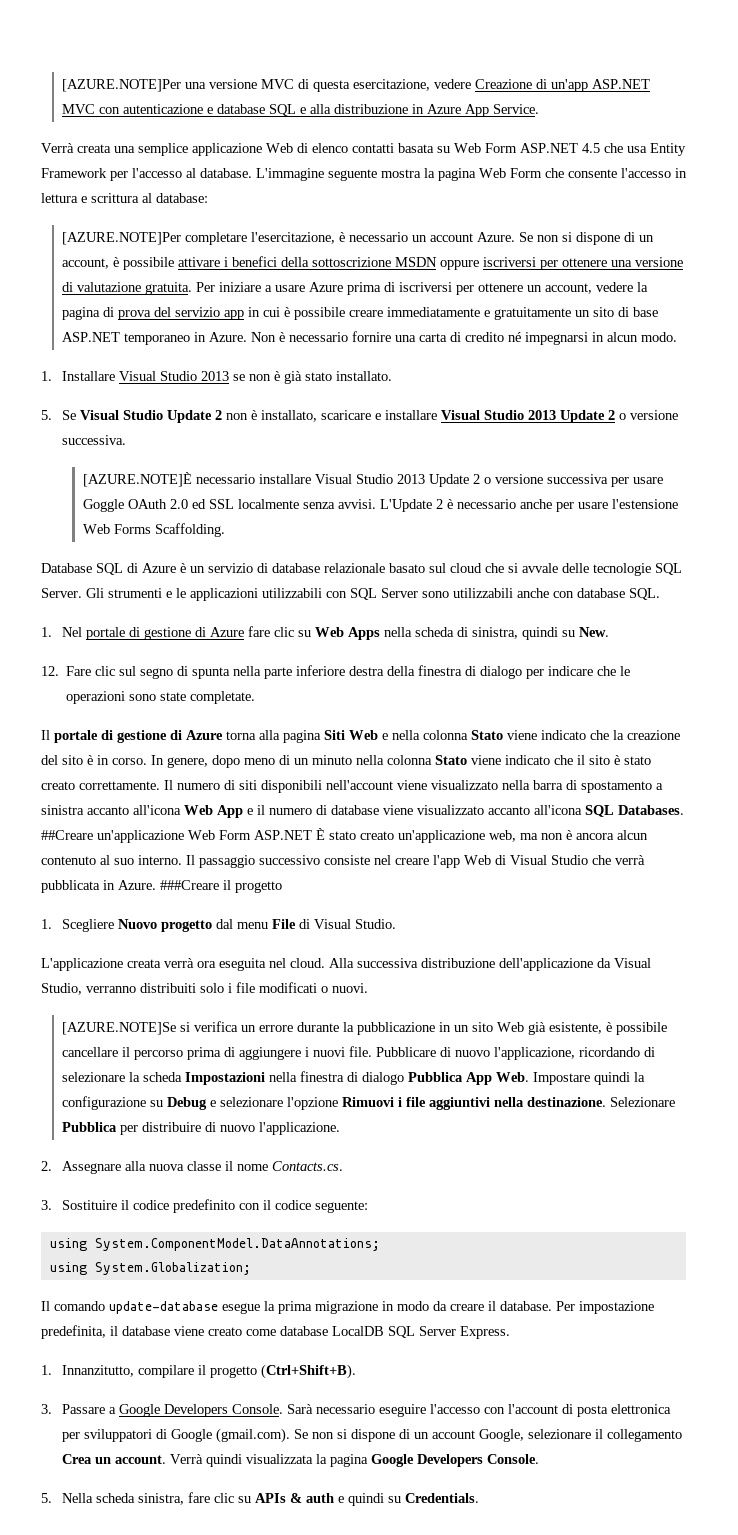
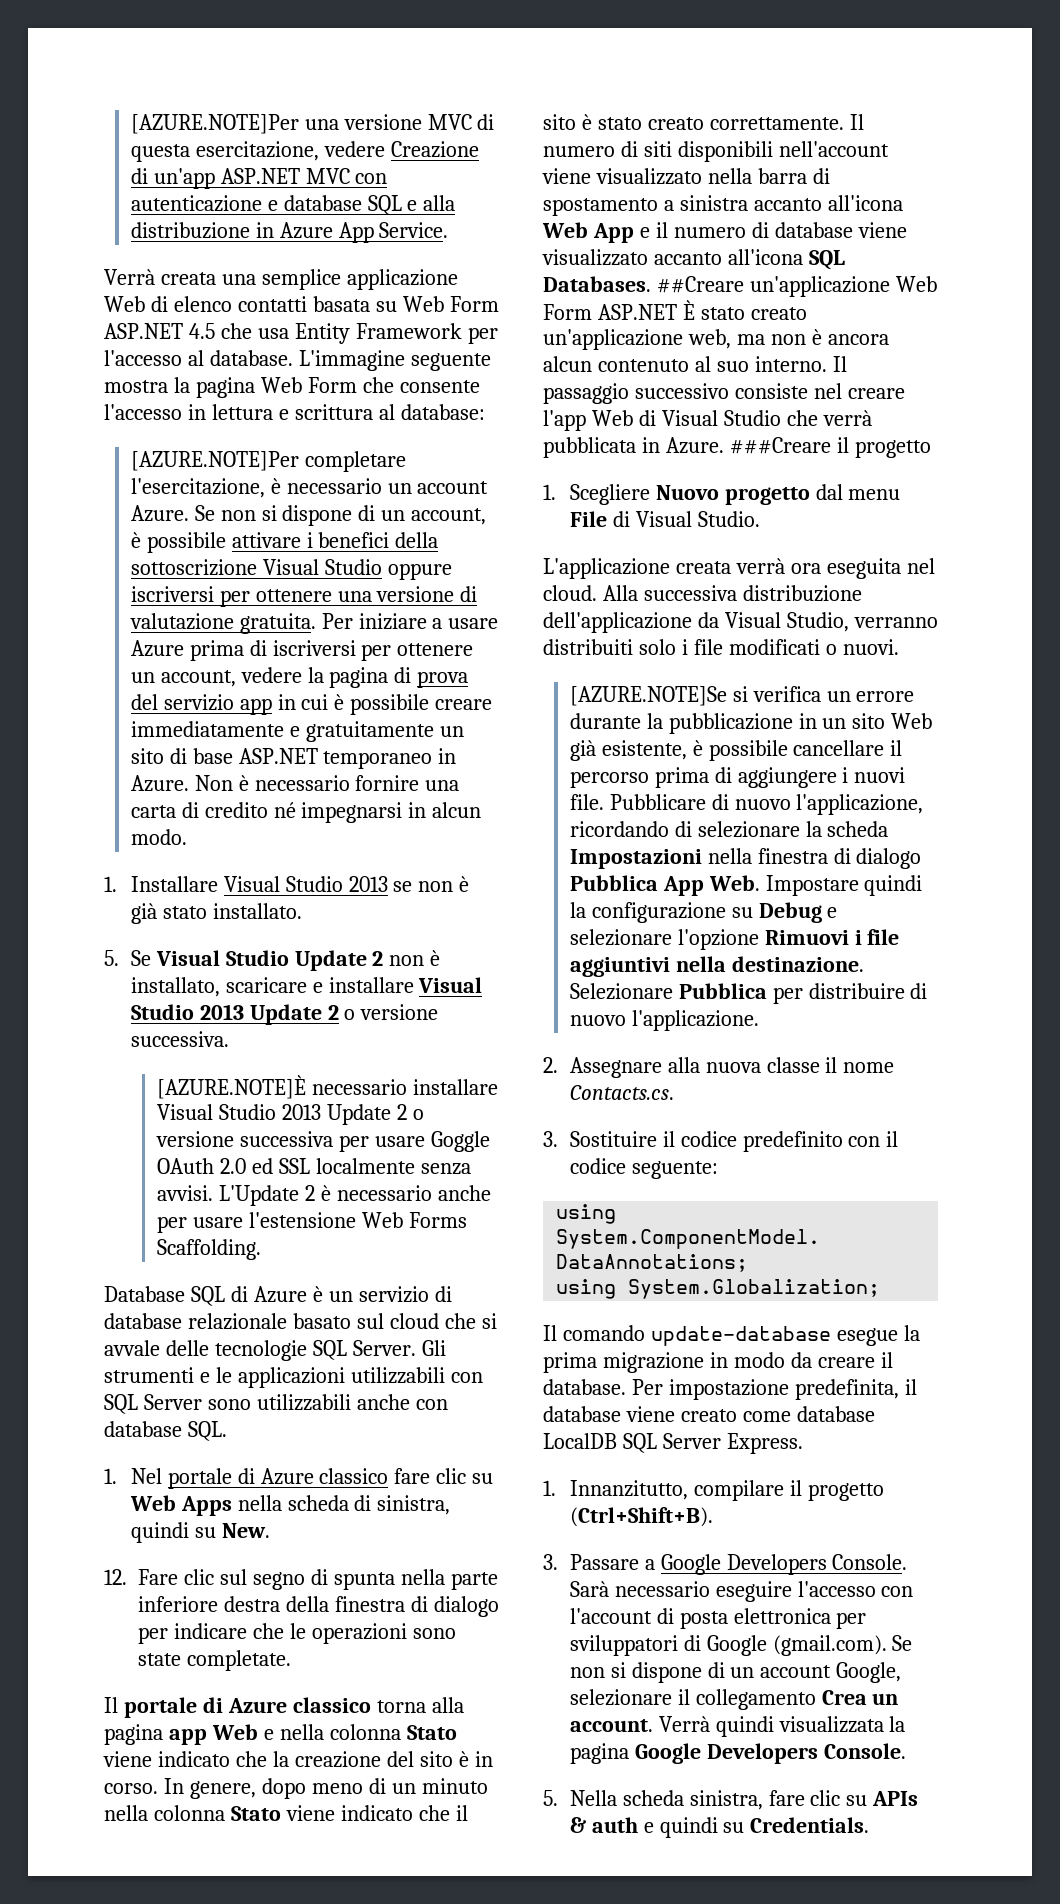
- Se non si dispone di un account, è possibile attivare i benefici della sottoscrizione MSDN oppure iscriversi per ottenere una versione di valutazione gratuita.
+ Se non si dispone di un account, è possibile attivare i benefici della sottoscrizione Visual Studio oppure iscriversi per ottenere una versione di valutazione gratuita.
- 1. Nel portale di gestione di Azure fare clic su Web Apps nella scheda di sinistra, quindi su New.
+ 1. Nel portale di Azure classico fare clic su Web Apps nella scheda di sinistra, quindi su New.
- Il portale di gestione di Azure torna alla pagina Siti Web e nella colonna Stato viene indicato che la creazione del sito è in corso.
+ Il portale di Azure classico torna alla pagina app Web e nella colonna Stato viene indicato che la creazione del sito è in corso.

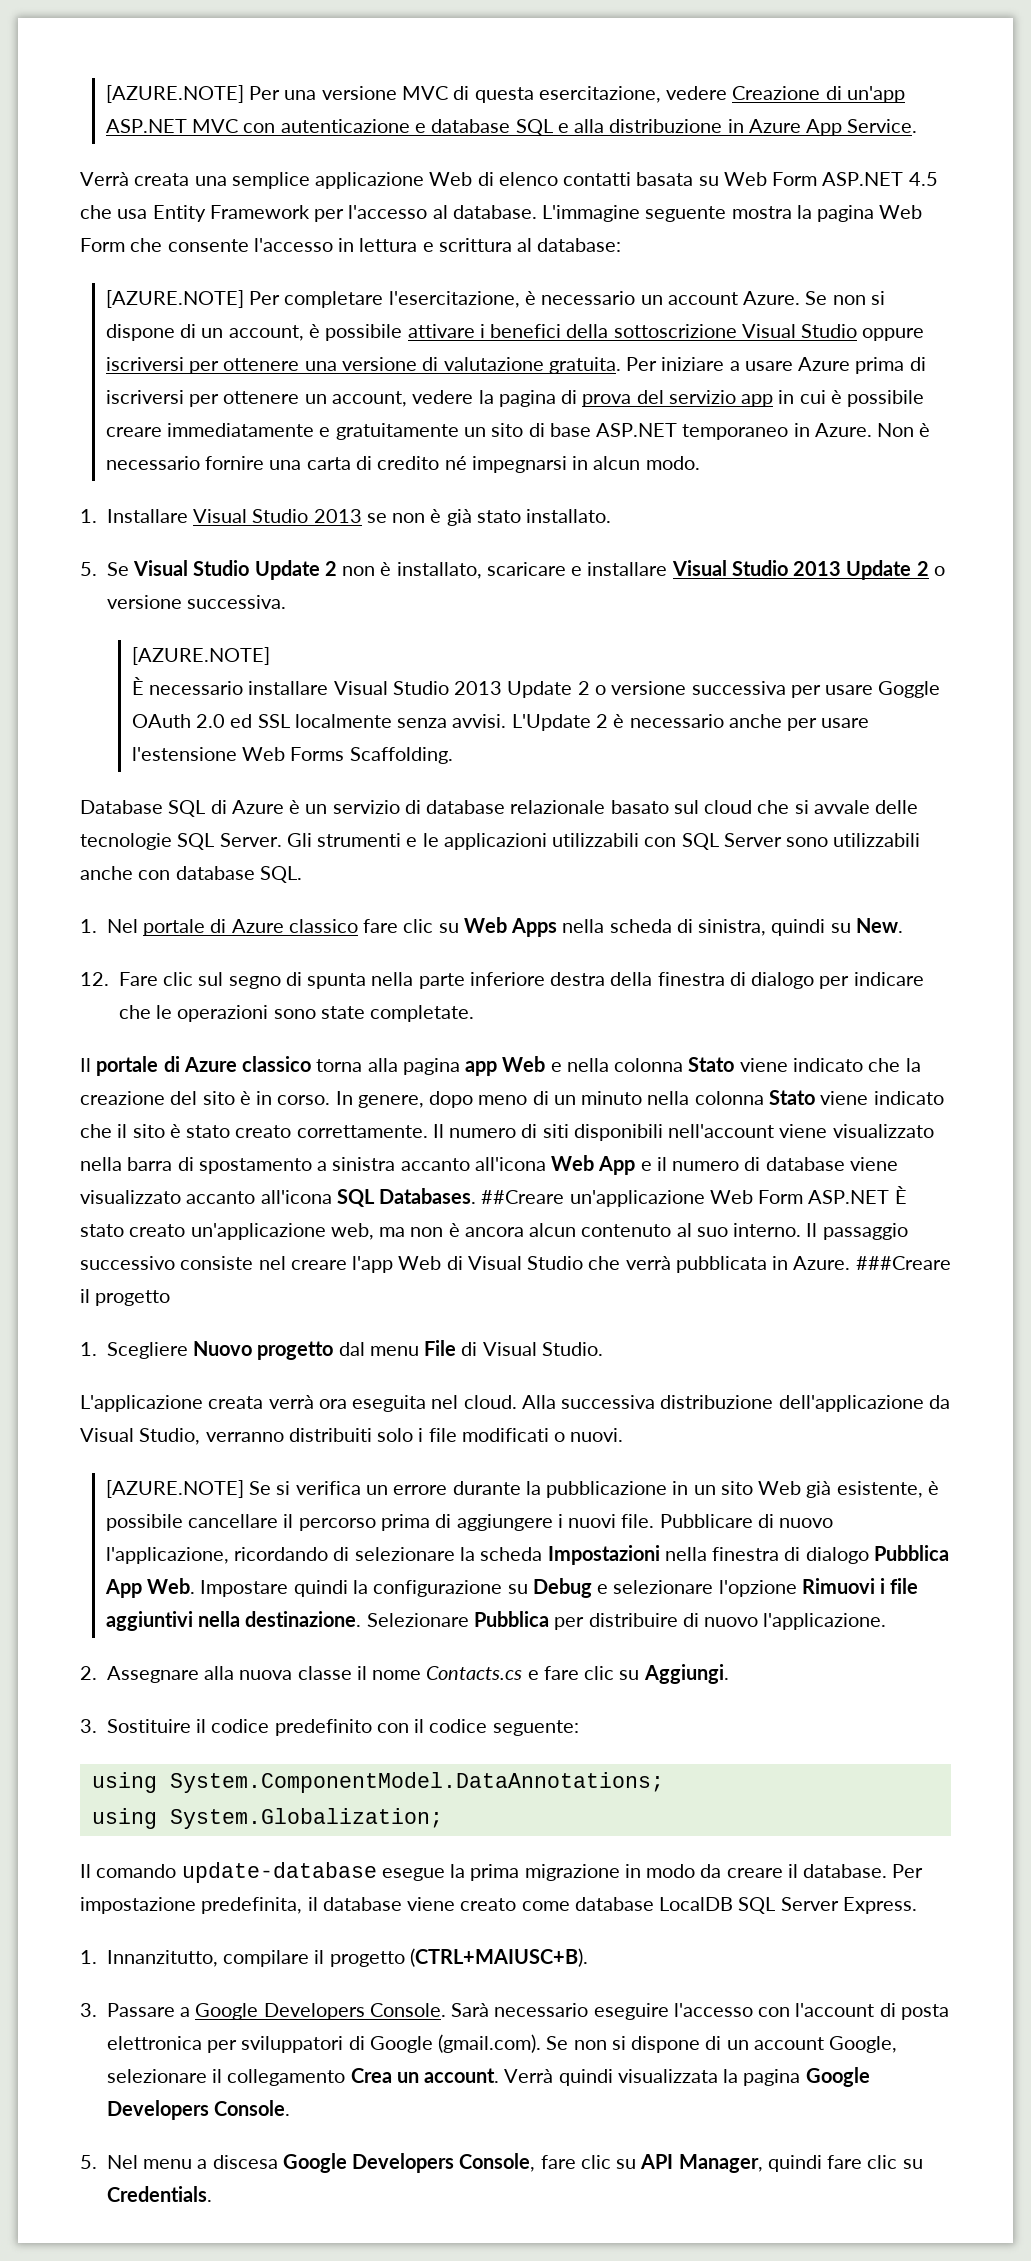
- [AZURE.NOTE]Per una versione MVC di questa esercitazione, vedere Creazione di un'app ASP.NET MVC con autenticazione e database SQL e alla distribuzione in Azure App Service.
+ [AZURE.NOTE] Per una versione MVC di questa esercitazione, vedere Creazione di un'app ASP.NET MVC con autenticazione e database SQL e alla distribuzione in Azure App Service.
- [AZURE.NOTE]Per completare l'esercitazione, è necessario un account Azure.
+ [AZURE.NOTE] Per completare l'esercitazione, è necessario un account Azure.
  5. Se Visual Studio Update 2 non è installato, scaricare e installare Visual Studio 2013 Update 2 o versione successiva.
- [AZURE.NOTE]È necessario installare Visual Studio 2013 Update 2 o versione successiva per usare Goggle OAuth 2.0 ed SSL localmente senza avvisi.
+ [AZURE.NOTE]
+ È necessario installare Visual Studio 2013 Update 2 o versione successiva per usare Goggle OAuth 2.0 ed SSL localmente senza avvisi.
- [AZURE.NOTE]Se si verifica un errore durante la pubblicazione in un sito Web già esistente, è possibile cancellare il percorso prima di aggiungere i nuovi file.
+ [AZURE.NOTE] Se si verifica un errore durante la pubblicazione in un sito Web già esistente, è possibile cancellare il percorso prima di aggiungere i nuovi file.
- 2. Assegnare alla nuova classe il nome Contacts.cs.
+ 2. Assegnare alla nuova classe il nome Contacts.cs e fare clic su Aggiungi.
- 1. Innanzitutto, compilare il progetto (Ctrl+Shift+B).
+ 1. Innanzitutto, compilare il progetto (CTRL+MAIUSC+B).
- 5. Nella scheda sinistra, fare clic su APIs & auth e quindi su Credentials.
+ 5. Nel menu a discesa Google Developers Console, fare clic su API Manager, quindi fare clic su Credentials.

